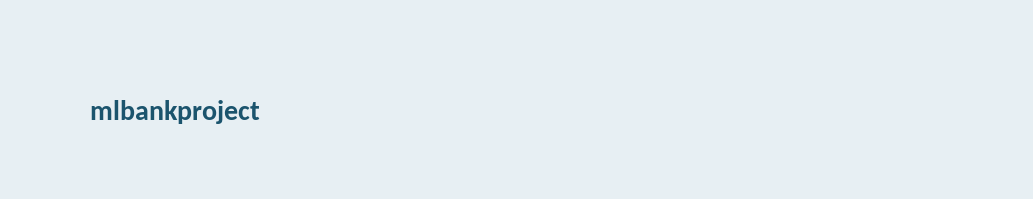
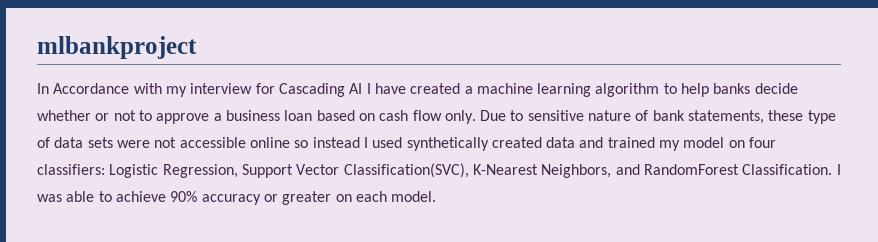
+ In Accordance with my interview for Cascading AI I have created a machine learning algorithm to help banks decide whether or not to approve a business loan based on cash flow only. Due to sensitive nature of bank statements, these type of data sets were not accessible online so instead I used synthetically created data and trained my model on four classifiers: Logistic Regression, Support Vector Classification(SVC), K-Nearest Neighbors, and RandomForest Classification. I was able to achieve 90% accuracy or greater on each model.

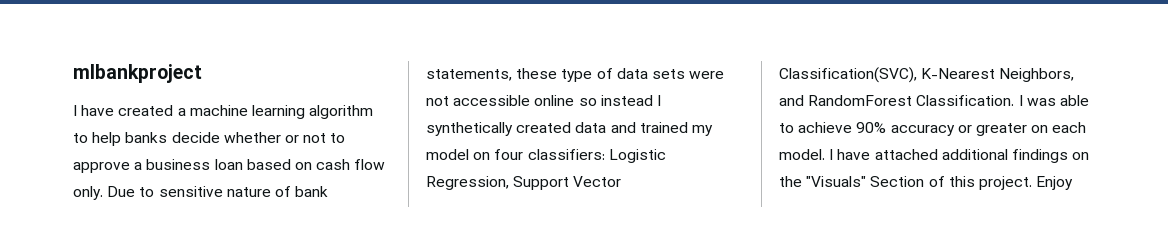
- In Accordance with my interview for Cascading AI I have created a machine learning algorithm to help banks decide whether or not to approve a business loan based on cash flow only.
+ I have created a machine learning algorithm to help banks decide whether or not to approve a business loan based on cash flow only.
- Due to sensitive nature of bank statements, these type of data sets were not accessible online so instead I used synthetically created data and trained my model on four classifiers: Logistic Regression, Support Vector Classification(SVC), K-Nearest Neighbors, and RandomForest Classification.
+ Due to sensitive nature of bank statements, these type of data sets were not accessible online so instead I synthetically created data and trained my model on four classifiers: Logistic Regression, Support Vector Classification(SVC), K-Nearest Neighbors, and RandomForest Classification.
+ I have attached additional findings on the "Visuals" Section of this project. Enjoy

